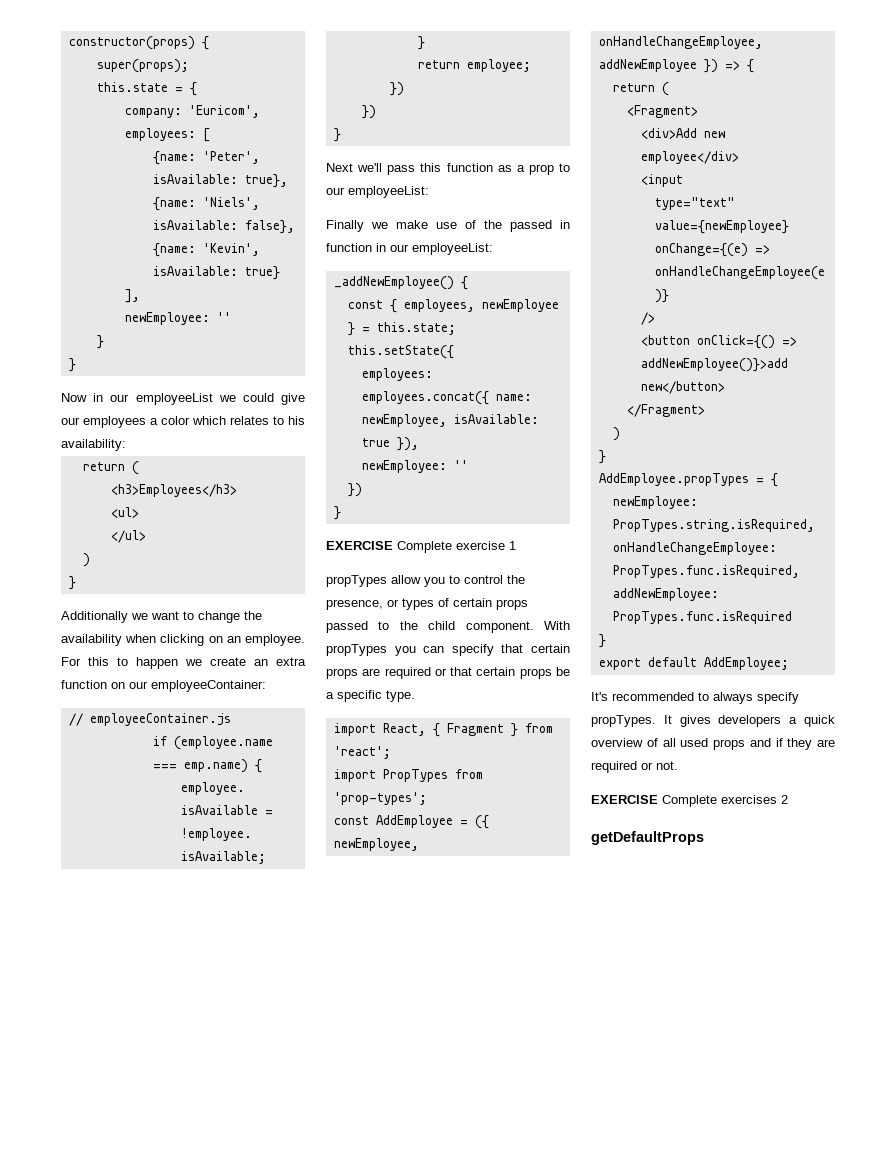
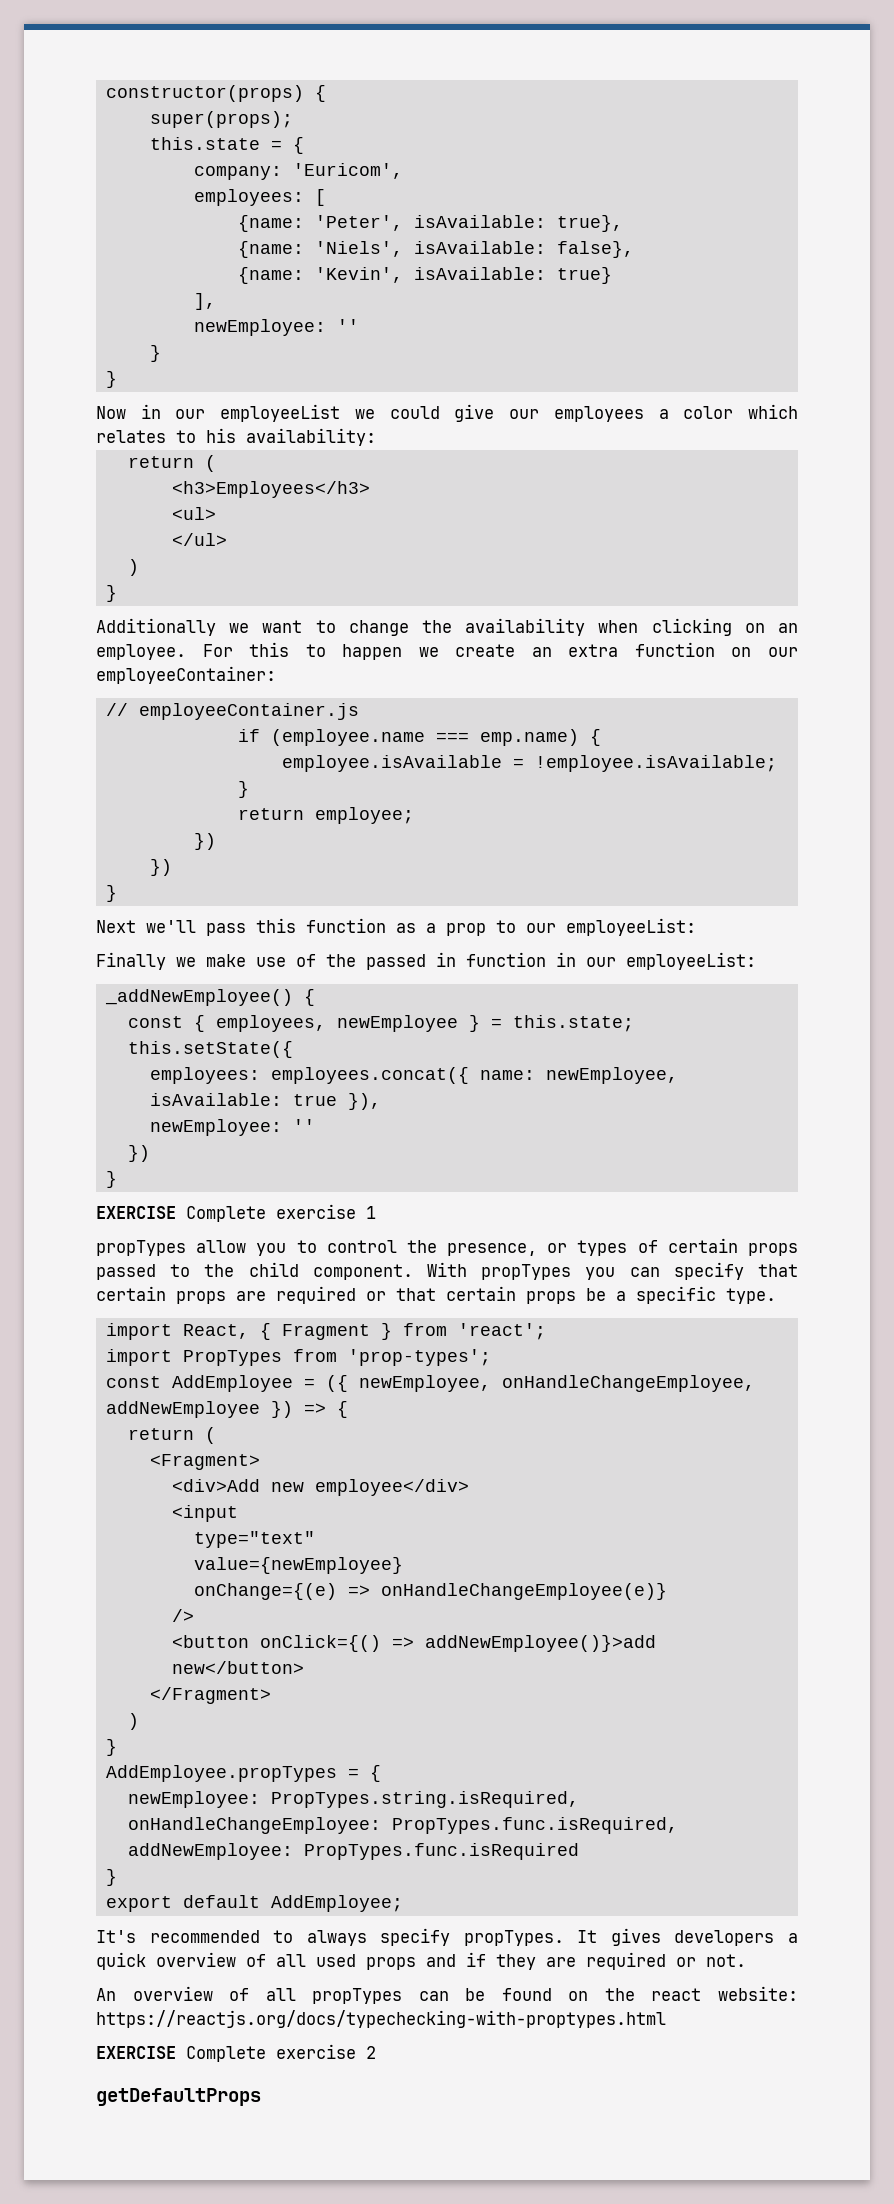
- EXERCISE Complete exercises 2
+ An overview of all propTypes can be found on the react website: https://reactjs.org/docs/typechecking-with-proptypes.html
+ EXERCISE Complete exercise 2

